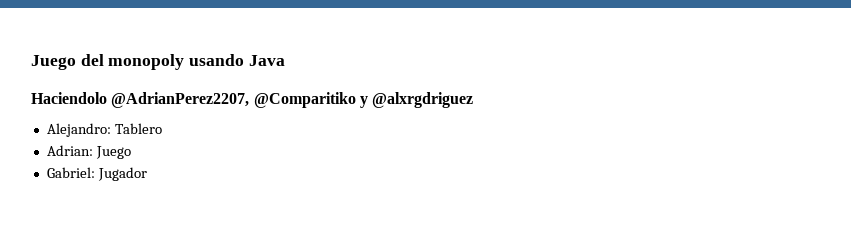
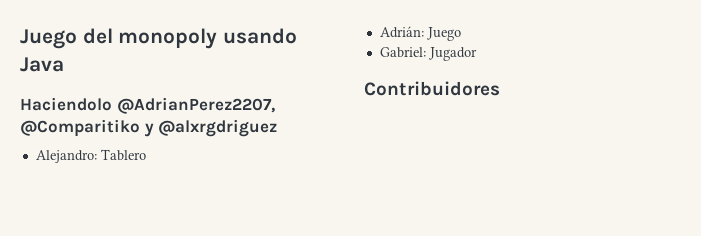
- Adrian: Juego
+ Adrián: Juego
+ Contribuidores

